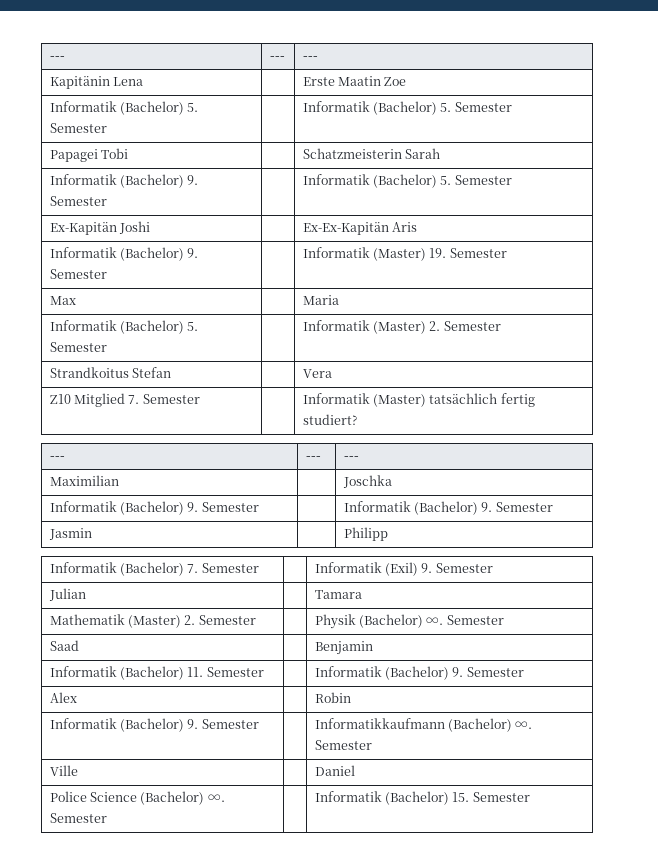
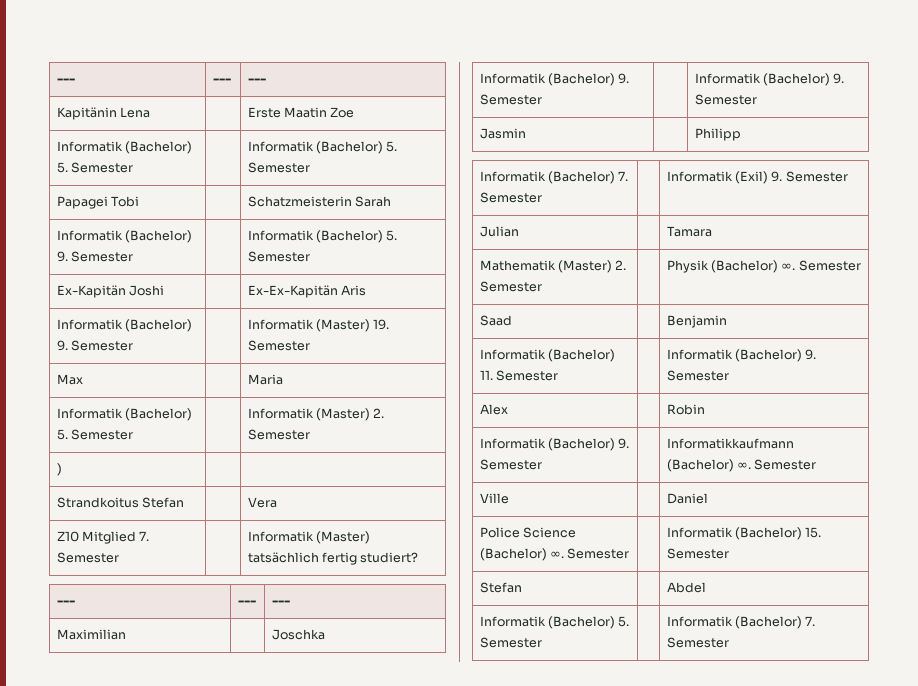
+ ) | |
+ Stefan | | Abdel
+ Informatik (Bachelor) 5. Semester | | Informatik (Bachelor) 7. Semester

